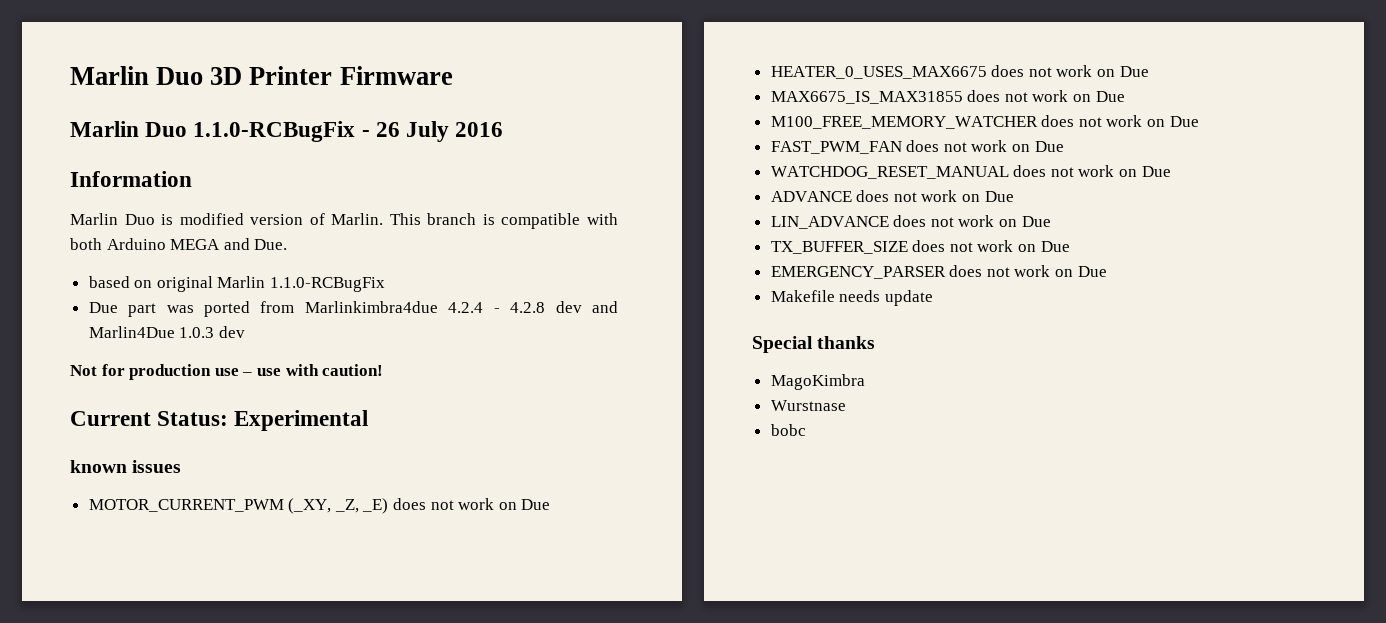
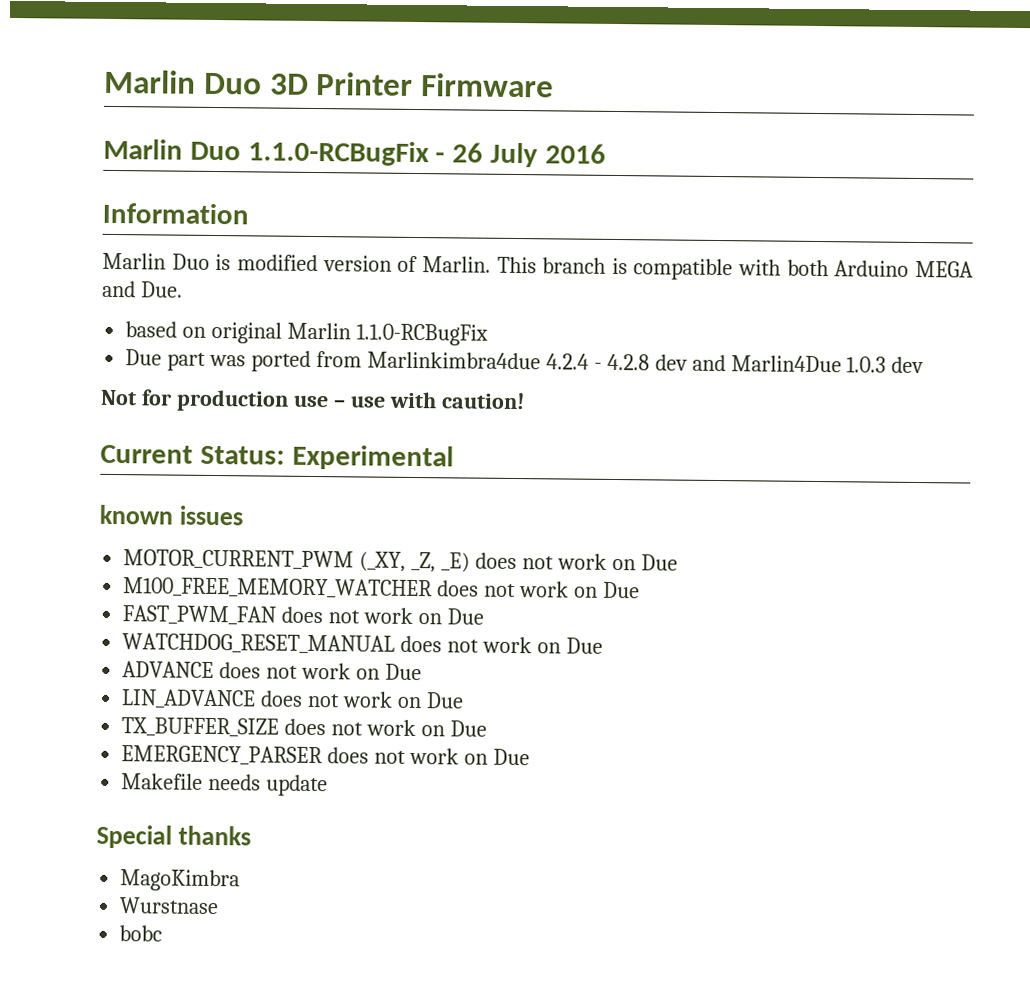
- HEATER_0_USES_MAX6675 does not work on Due
- MAX6675_IS_MAX31855 does not work on Due

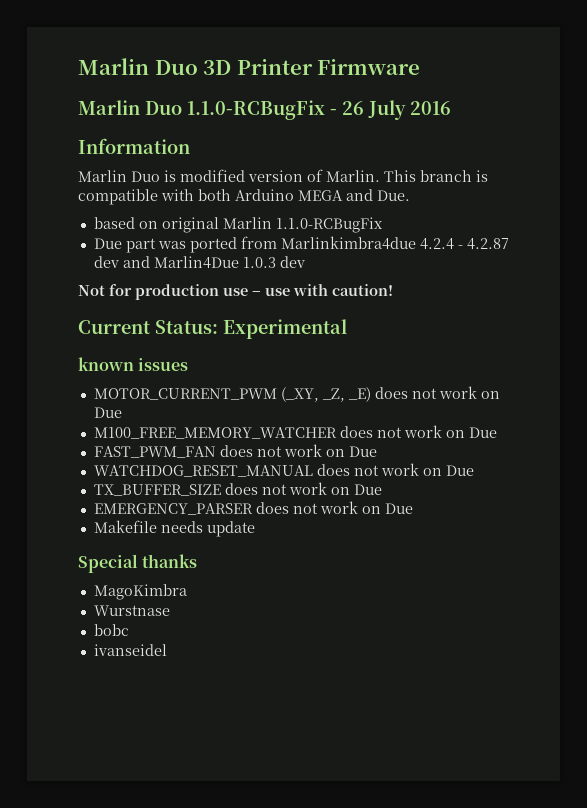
- Due part was ported from Marlinkimbra4due 4.2.4 - 4.2.8 dev and Marlin4Due 1.0.3 dev
+ Due part was ported from Marlinkimbra4due 4.2.4 - 4.2.87 dev and Marlin4Due 1.0.3 dev
- ADVANCE does not work on Due
- LIN_ADVANCE does not work on Due
+ ivanseidel

